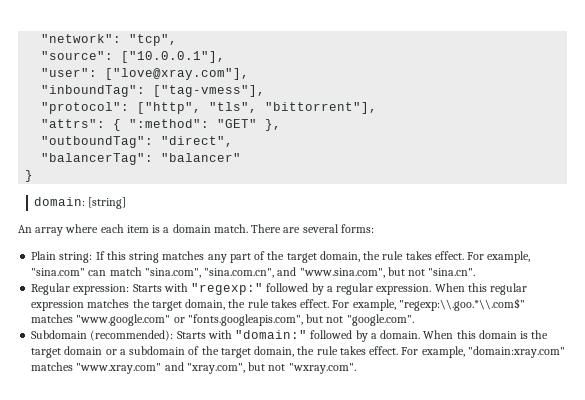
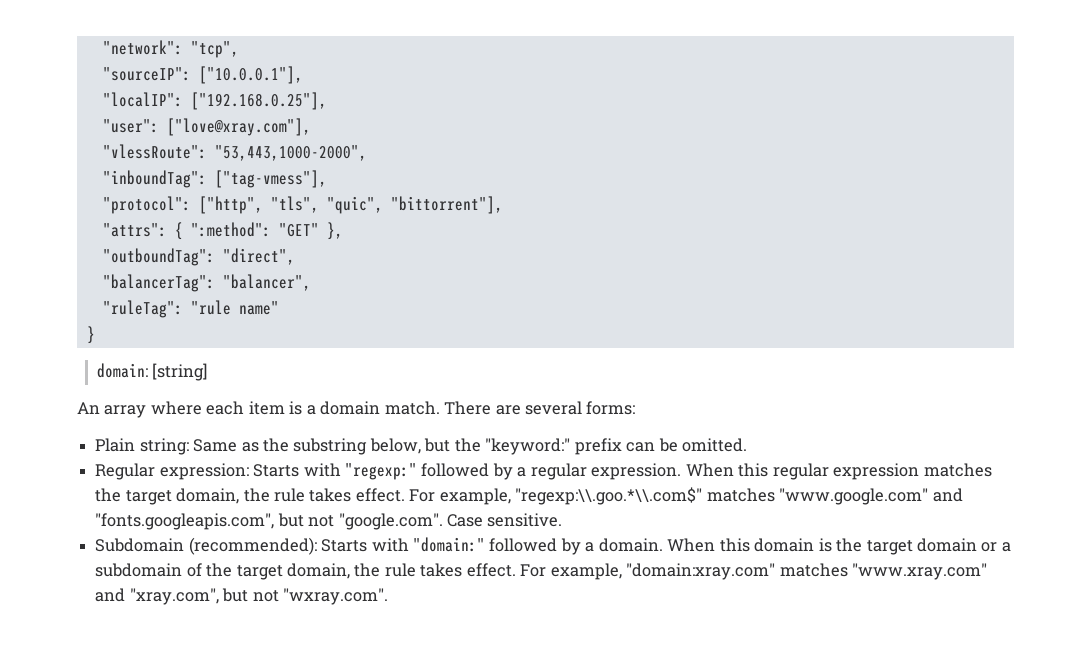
- "source": ["10.0.0.1"],
+ "sourceIP": ["10.0.0.1"],
+ "localIP": ["192.168.0.25"],
+ "vlessRoute": "53,443,1000-2000",
- "protocol": ["http", "tls", "bittorrent"],
+ "protocol": ["http", "tls", "quic", "bittorrent"],
- "balancerTag": "balancer"
+ "balancerTag": "balancer",
+ "ruleTag": "rule name"
- Plain string: If this string matches any part of the target domain, the rule takes effect. For example, "sina.com" can match "sina.com", "sina.com.cn", and "www.sina.com", but not "sina.cn".
+ Plain string: Same as the substring below, but the "keyword:" prefix can be omitted.
- For example, "regexp:\\.goo.*\\.com$" matches "www.google.com" or "fonts.googleapis.com", but not "google.com".
+ For example, "regexp:\\.goo.*\\.com$" matches "www.google.com" and "fonts.googleapis.com", but not "google.com". Case sensitive.

